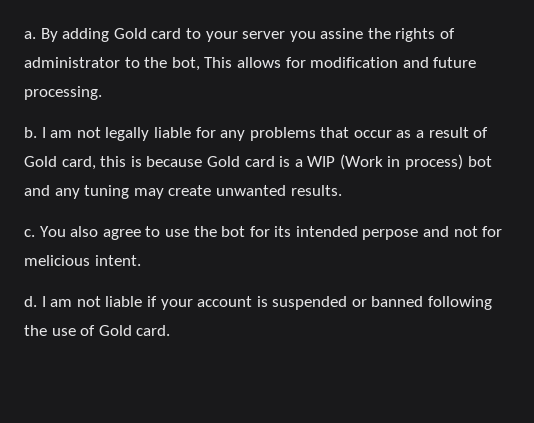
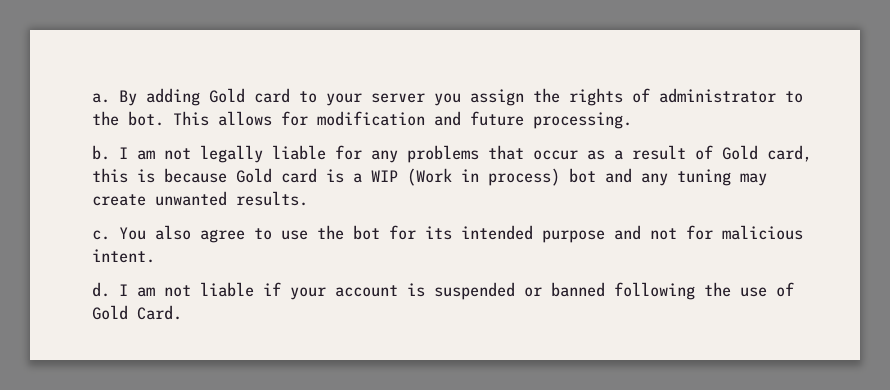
- By adding Gold card to your server you assine the rights of administrator to the bot, This allows for modification and future processing.
+ By adding Gold card to your server you assign the rights of administrator to the bot. This allows for modification and future processing.
- You also agree to use the bot for its intended perpose and not for melicious intent.
+ You also agree to use the bot for its intended purpose and not for malicious intent.
- I am not liable if your account is suspended or banned following the use of Gold card.
+ I am not liable if your account is suspended or banned following the use of Gold Card.

